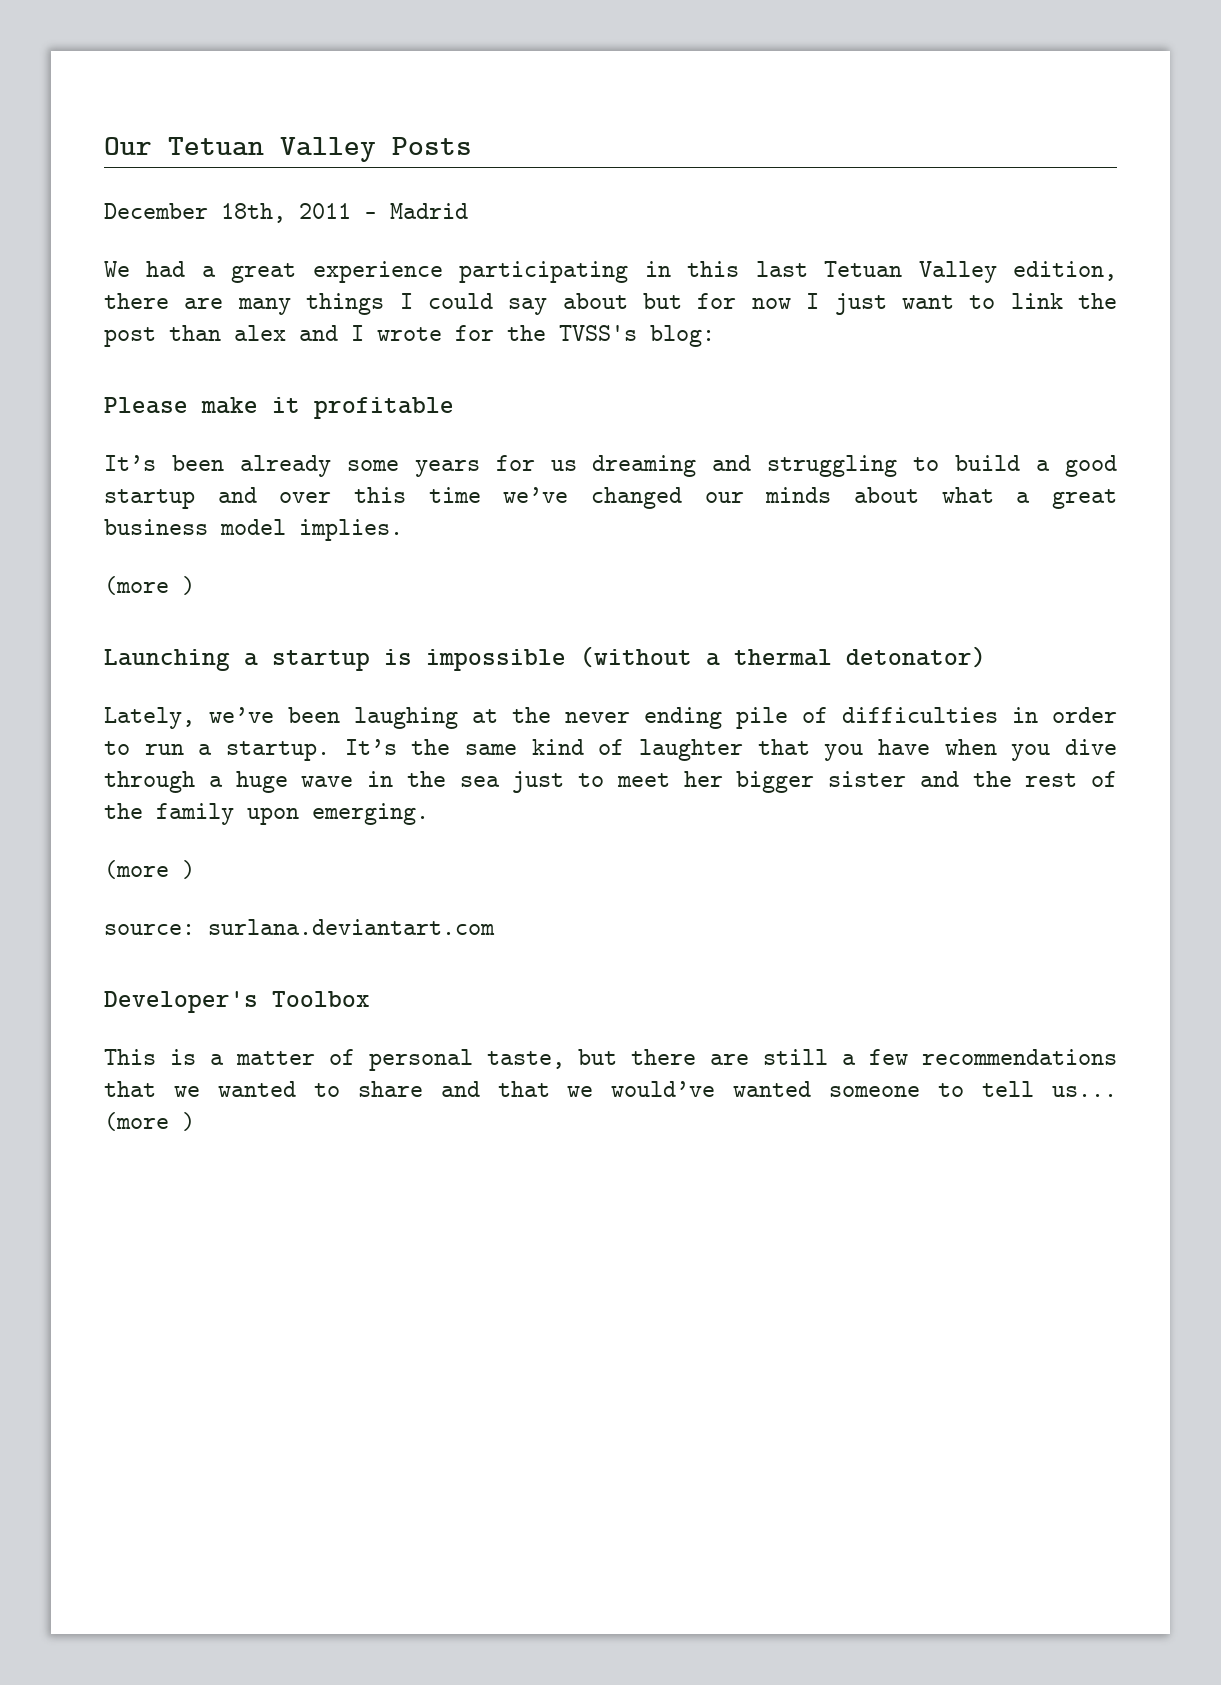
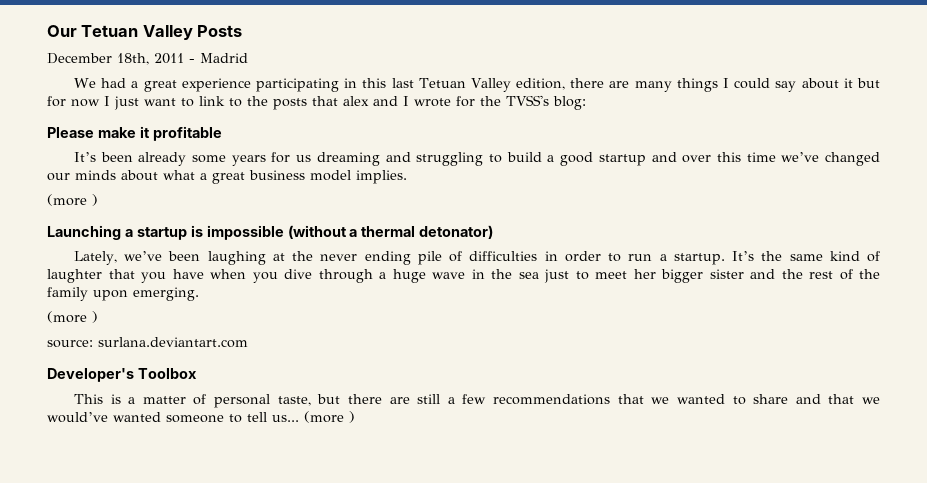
- We had a great experience participating in this last Tetuan Valley edition, there are many things I could say about but for now I just want to link the post than alex and I wrote for the TVSS's blog:
+ We had a great experience participating in this last Tetuan Valley edition, there are many things I could say about it but for now I just want to link to the posts that alex and I wrote for the TVSS's blog:

